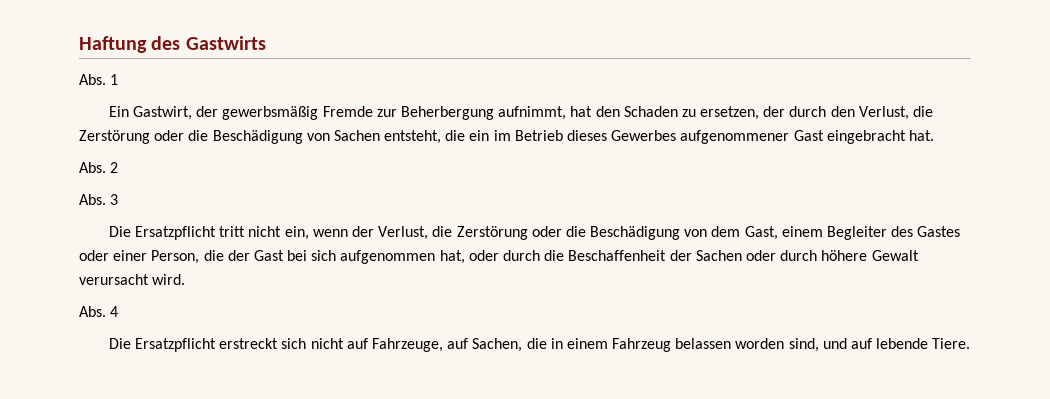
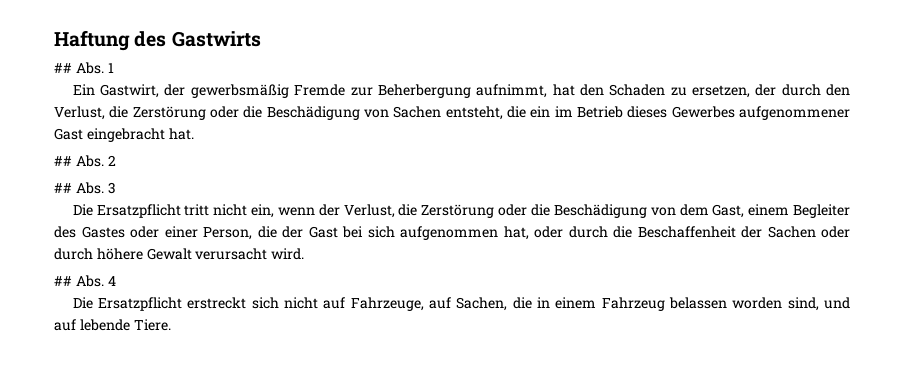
- Abs. 1
+ ## Abs. 1
- Abs. 2
+ ## Abs. 2
- Abs. 3
+ ## Abs. 3
- Abs. 4
+ ## Abs. 4

